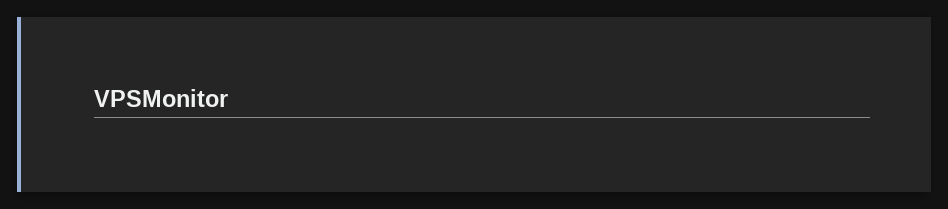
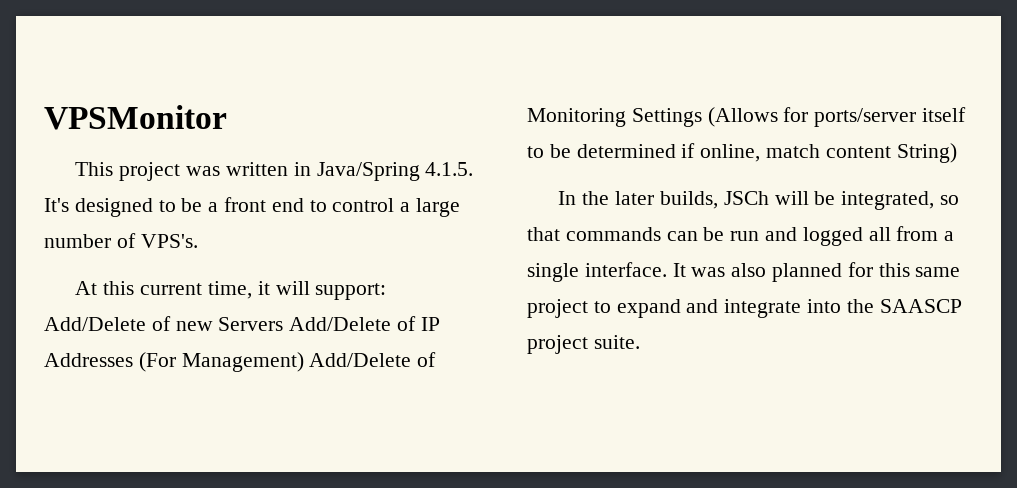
+ This project was written in Java/Spring 4.1.5. It's designed to be a front end to control a large number of VPS's.
+ At this current time, it will support: Add/Delete of new Servers Add/Delete of IP Addresses (For Management) Add/Delete of Monitoring Settings (Allows for ports/server itself to be determined if online, match content String)
+ In the later builds, JSCh will be integrated, so that commands can be run and logged all from a single interface. It was also planned for this same project to expand and integrate into the SAASCP project suite.

